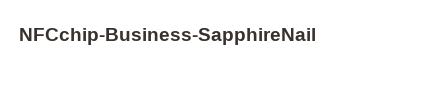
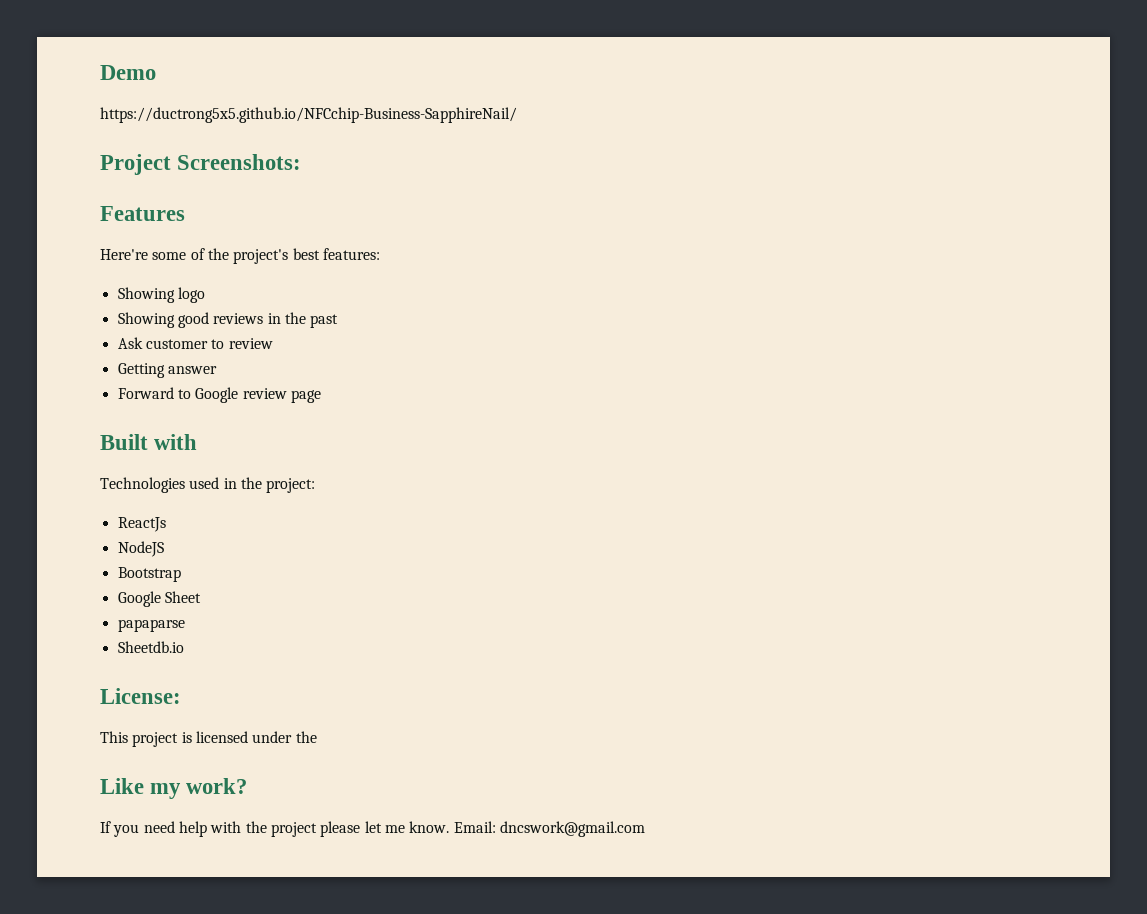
- NFCchip-Business-SapphireNail
+ Demo
+ https://ductrong5x5.github.io/NFCchip-Business-SapphireNail/
+ Project Screenshots:
+ Features
+ Here're some of the project's best features:
+ Showing logo
+ Showing good reviews in the past
+ Ask customer to review
+ Getting answer
+ Forward to Google review page
+ Built with
+ Technologies used in the project:
+ ReactJs
+ NodeJS
+ Bootstrap
+ Google Sheet
+ papaparse
+ Sheetdb.io
+ License:
+ This project is licensed under the
+ Like my work?
+ If you need help with the project please let me know. Email: dncswork@gmail.com

